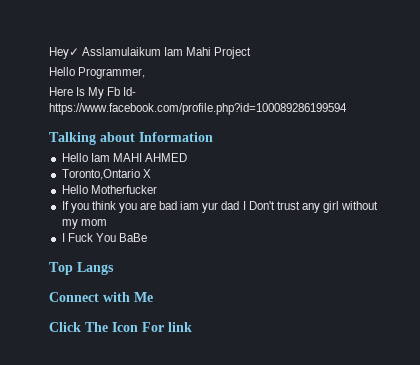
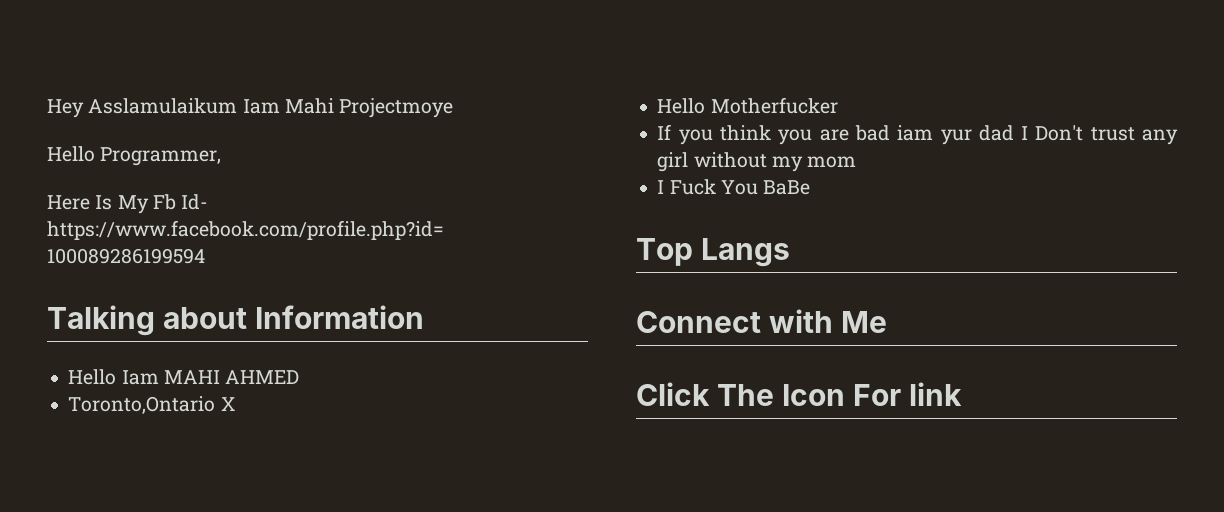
- Hey✓ Asslamulaikum Iam Mahi Project
+ Hey Asslamulaikum Iam Mahi Projectmoye

